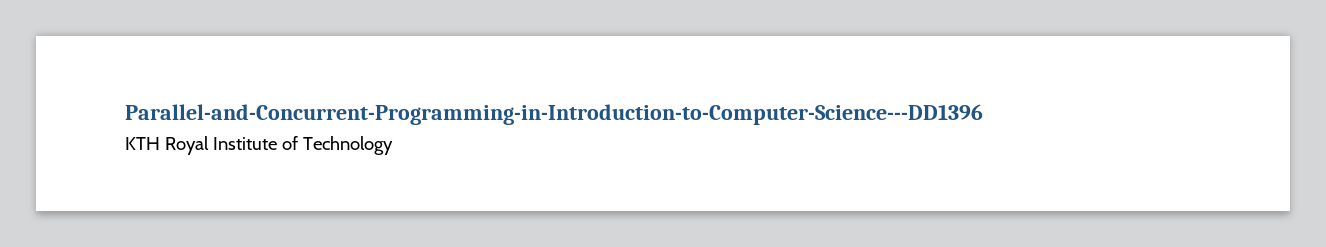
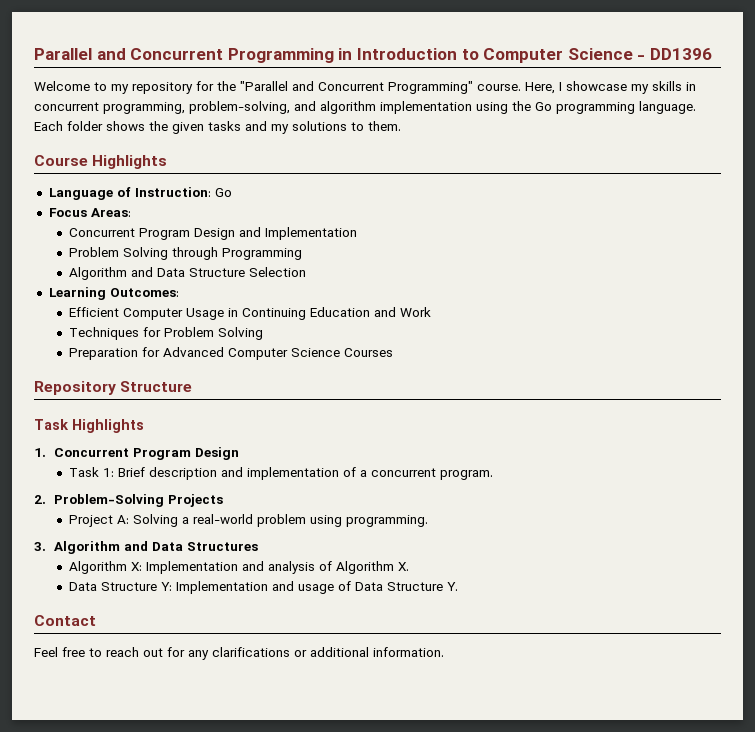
- Parallel-and-Concurrent-Programming-in-Introduction-to-Computer-Science---DD1396
- KTH Royal Institute of Technology
+ Parallel and Concurrent Programming in Introduction to Computer Science - DD1396
+ Welcome to my repository for the "Parallel and Concurrent Programming" course. Here, I showcase my skills in concurrent programming, problem-solving, and algorithm implementation using the Go programming language. Each folder shows the given tasks and my solutions to them.
+ Course Highlights
+ Language of Instruction: Go
+ Focus Areas:
+ Concurrent Program Design and Implementation
+ Problem Solving through Programming
+ Algorithm and Data Structure Selection
+ Learning Outcomes:
+ Efficient Computer Usage in Continuing Education and Work
+ Techniques for Problem Solving
+ Preparation for Advanced Computer Science Courses
+ Repository Structure
+ Task Highlights
+ 1. Concurrent Program Design
+ Task 1: Brief description and implementation of a concurrent program.
+ 2. Problem-Solving Projects
+ Project A: Solving a real-world problem using programming.
+ 3. Algorithm and Data Structures
+ Algorithm X: Implementation and analysis of Algorithm X.
+ Data Structure Y: Implementation and usage of Data Structure Y.
+ Contact
+ Feel free to reach out for any clarifications or additional information.

